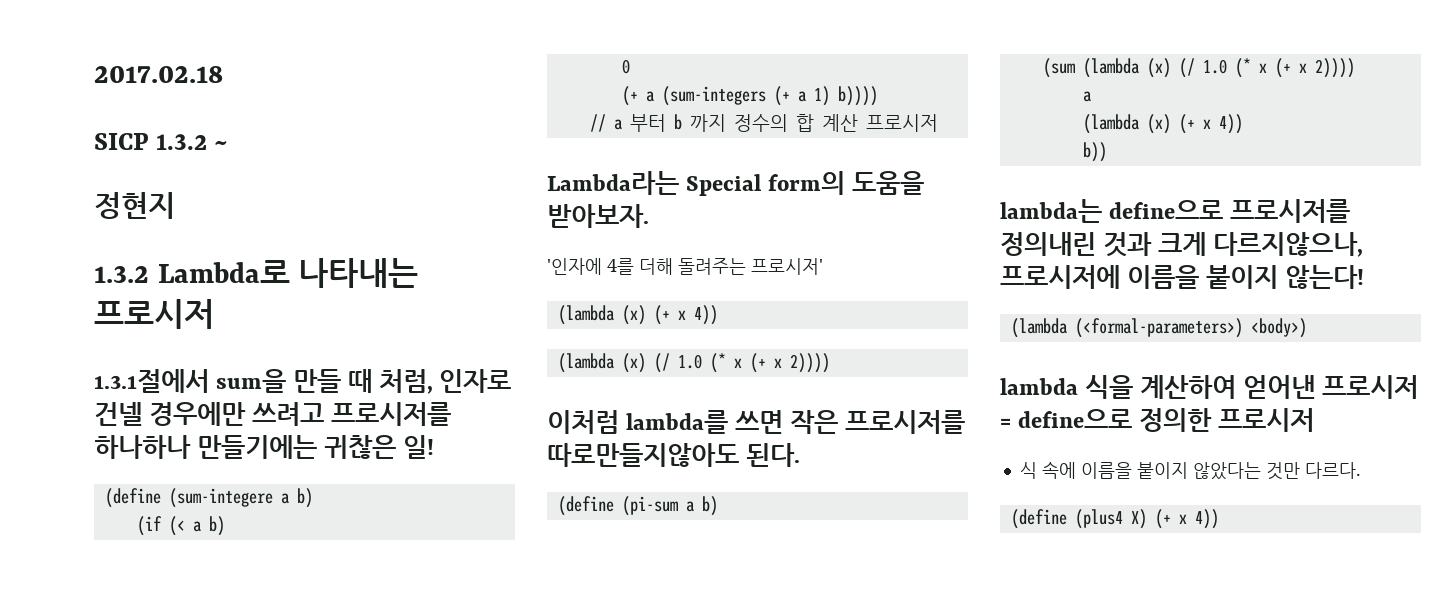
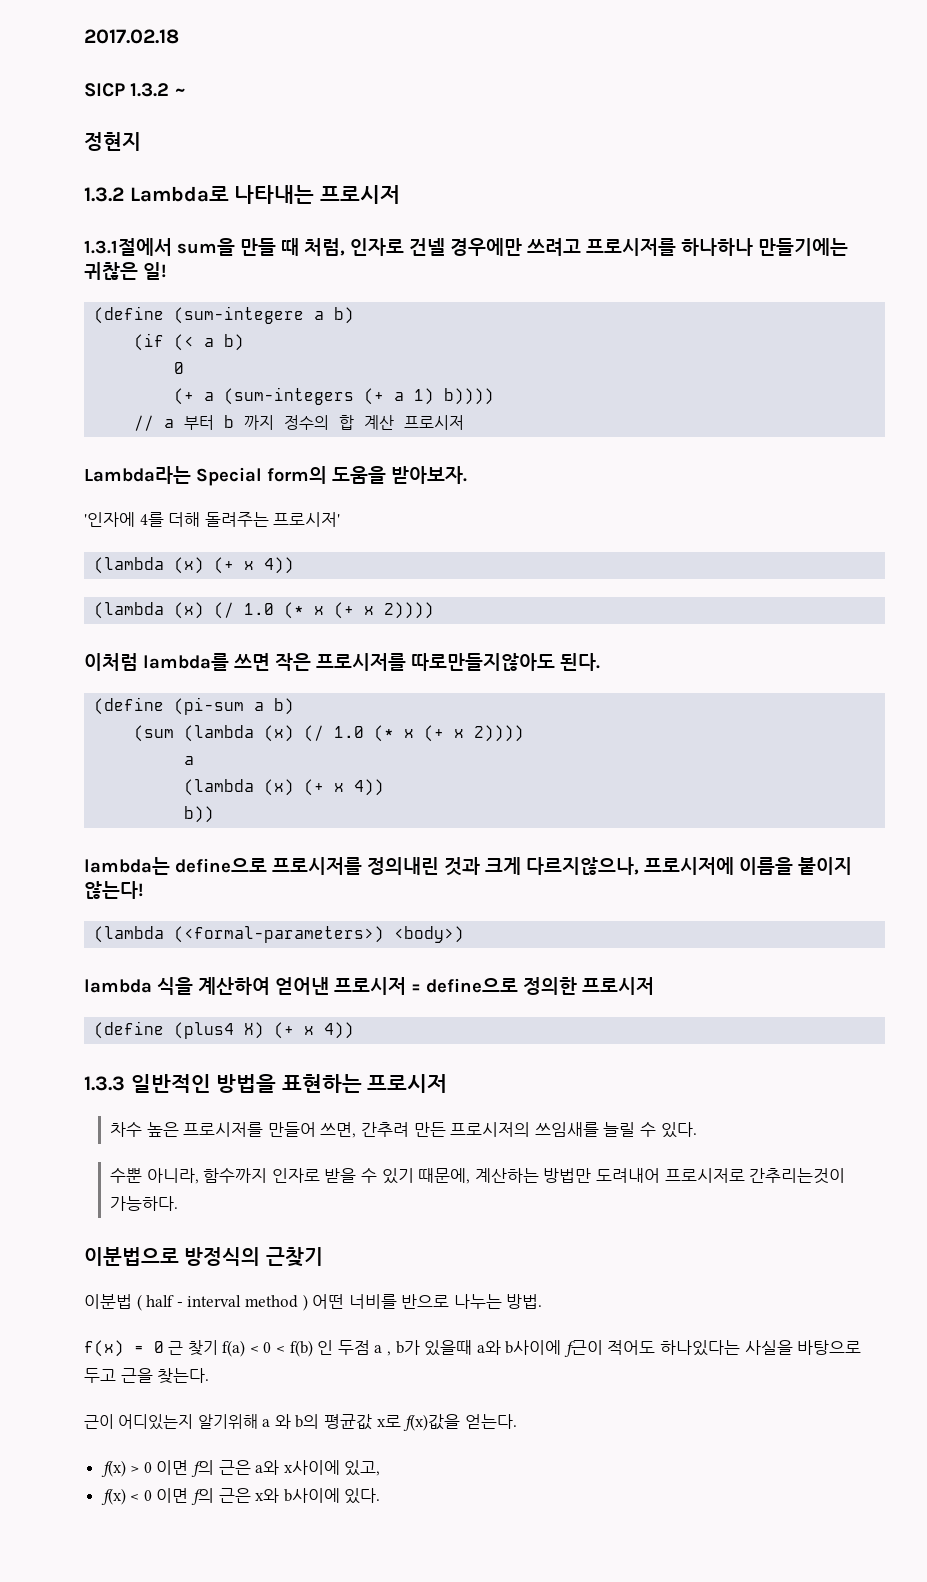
- 식 속에 이름을 붙이지 않았다는 것만 다르다.
+ 1.3.3 일반적인 방법을 표현하는 프로시저
+ 차수 높은 프로시저를 만들어 쓰면, 간추려 만든 프로시저의 쓰임새를 늘릴 수 있다.
+ 수뿐 아니라, 함수까지 인자로 받을 수 있기 때문에, 계산하는 방법만 도려내어 프로시저로 간추리는것이 가능하다.
+ 이분법으로 방정식의 근찾기
+ 이분법 ( half - interval method ) 어떤 너비를 반으로 나누는 방법.
+ f(x) = 0 근 찾기 f(a) < 0 < f(b) 인 두점 a , b가 있을때 a와 b사이에 f근이 적어도 하나있다는 사실을 바탕으로 두고 근을 찾는다.
+ 근이 어디있는지 알기위해 a 와 b의 평균값 x로 f(x)값을 얻는다.
+ f(x) > 0 이면 f의 근은 a와 x사이에 있고,
+ f(x) < 0 이면 f의 근은 x와 b사이에 있다.

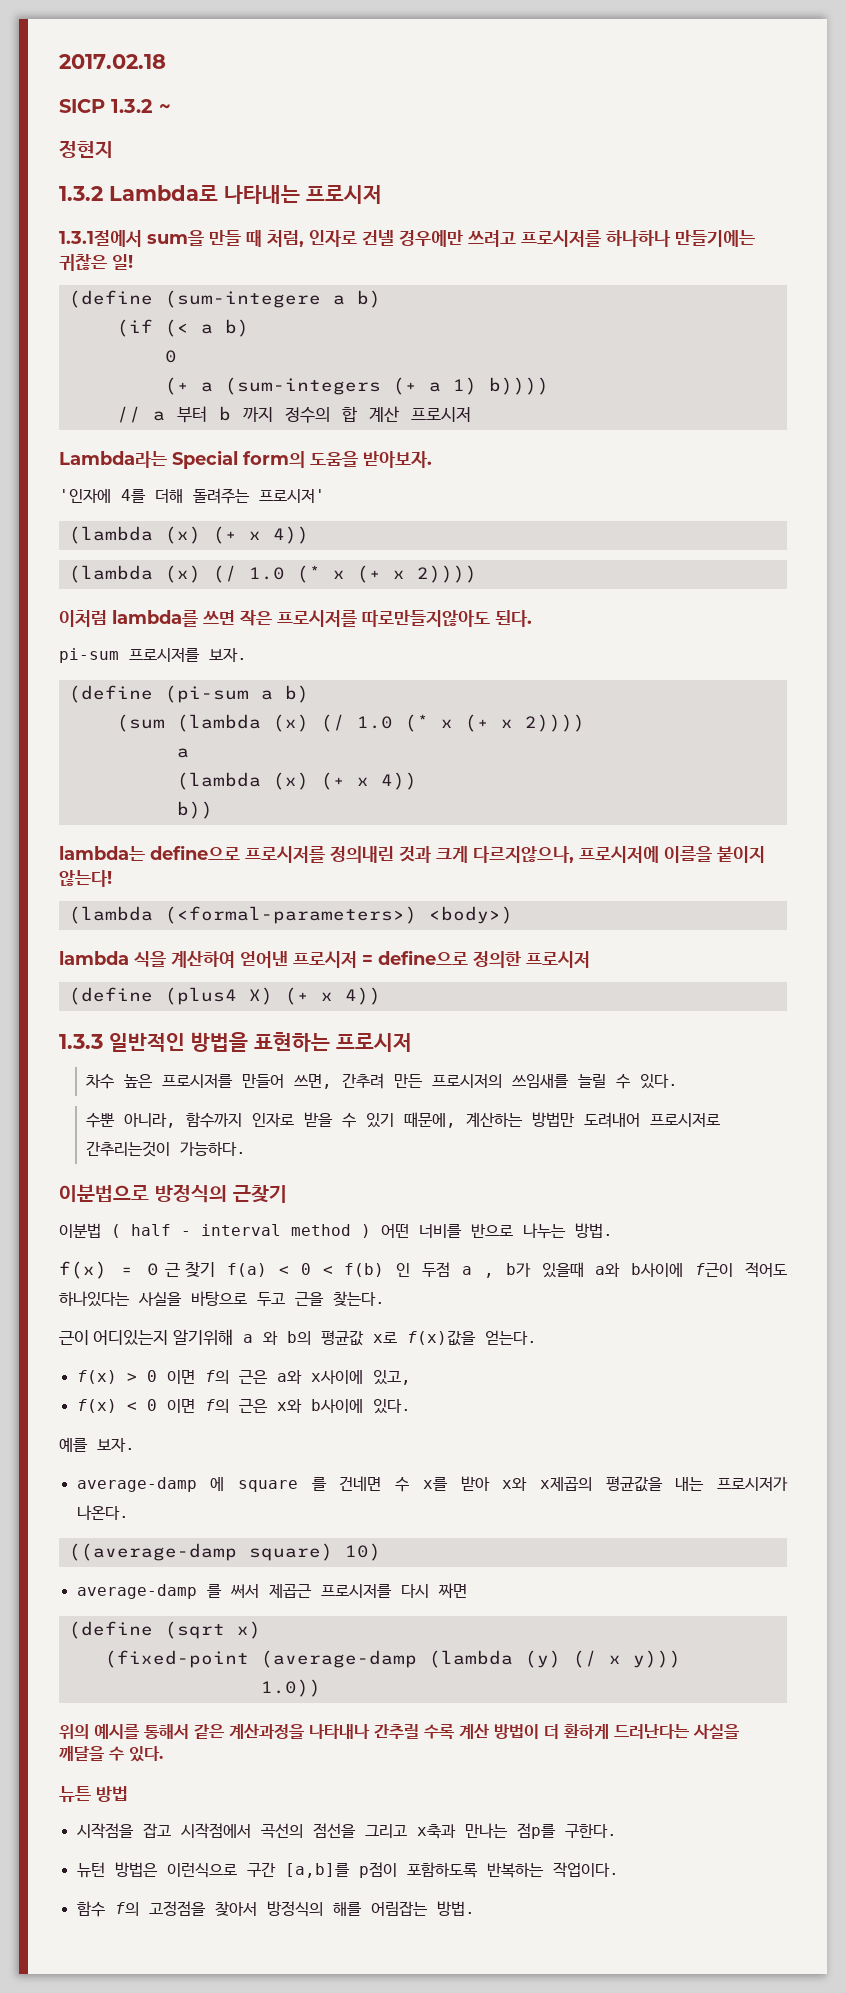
+ pi-sum 프로시저를 보자.
+ 예를 보자.
+ average-damp 에 square 를 건네면 수 x를 받아 x와 x제곱의 평균값을 내는 프로시저가 나온다.
+ ((average-damp square) 10)
+ average-damp 를 써서 제곱근 프로시저를 다시 짜면
+ (define (sqrt x)
+ (fixed-point (average-damp (lambda (y) (/ x y)))
+ 1.0))
+ 위의 예시를 통해서 같은 계산과정을 나타내나 간추릴 수록 계산 방법이 더 환하게 드러난다는 사실을 깨달을 수 있다.
+ 뉴튼 방법
+ 시작점을 잡고 시작점에서 곡선의 점선을 그리고 x축과 만나는 점p를 구한다.
+ 뉴턴 방법은 이런식으로 구간 [a,b]를 p점이 포함하도록 반복하는 작업이다.
+ 함수 f의 고정점을 찾아서 방정식의 해를 어림잡는 방법.

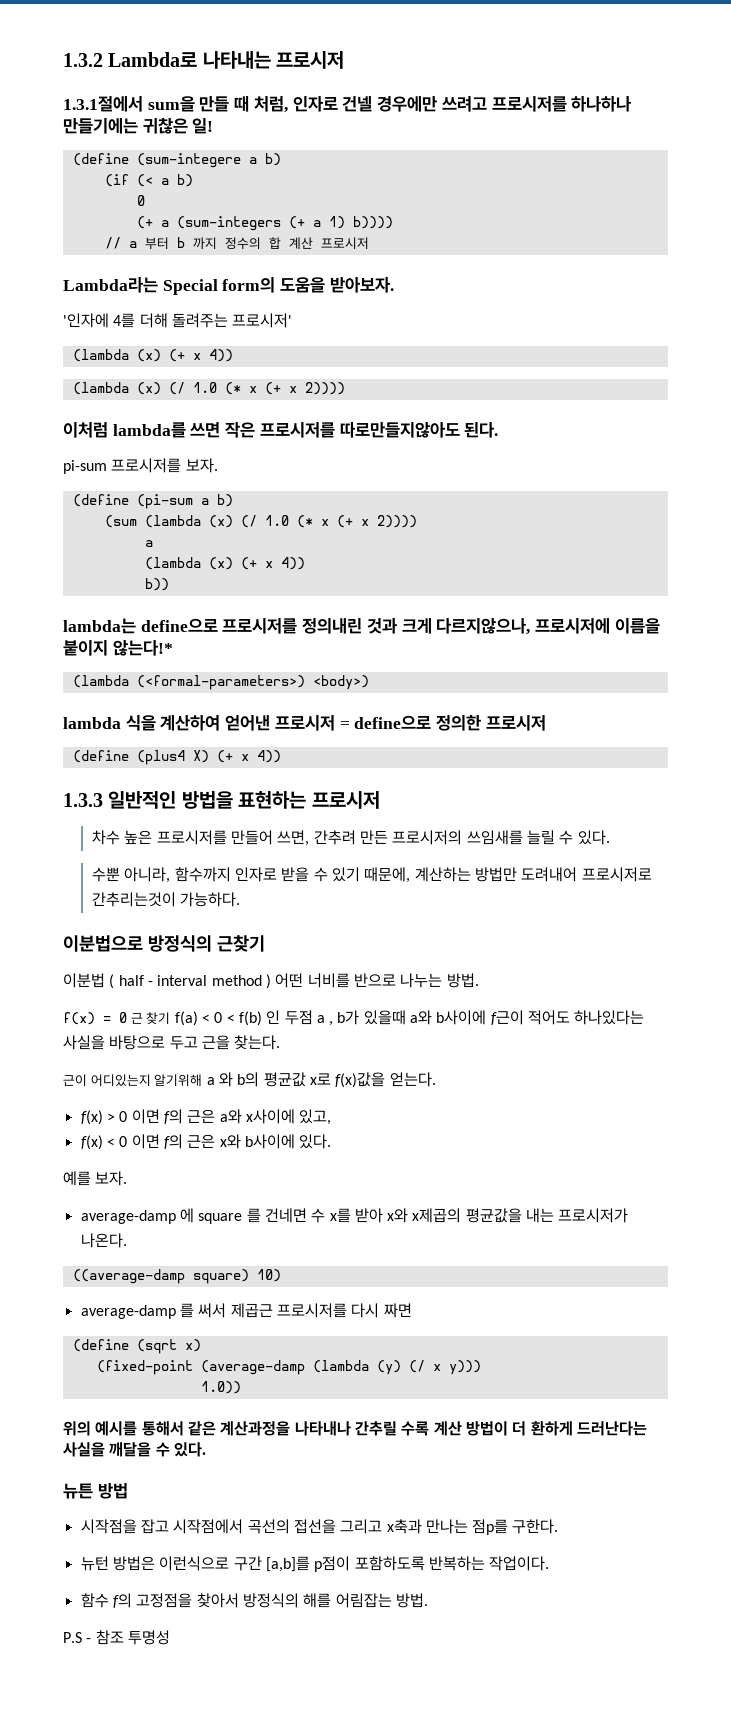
- 2017.02.18
- SICP 1.3.2 ~
- 정현지
- lambda는 define으로 프로시저를 정의내린 것과 크게 다르지않으나, 프로시저에 이름을 붙이지 않는다!
+ lambda는 define으로 프로시저를 정의내린 것과 크게 다르지않으나, 프로시저에 이름을 붙이지 않는다!*
- 시작점을 잡고 시작점에서 곡선의 점선을 그리고 x축과 만나는 점p를 구한다.
+ 시작점을 잡고 시작점에서 곡선의 접선을 그리고 x축과 만나는 점p를 구한다.
+ P.S - 참조 투명성

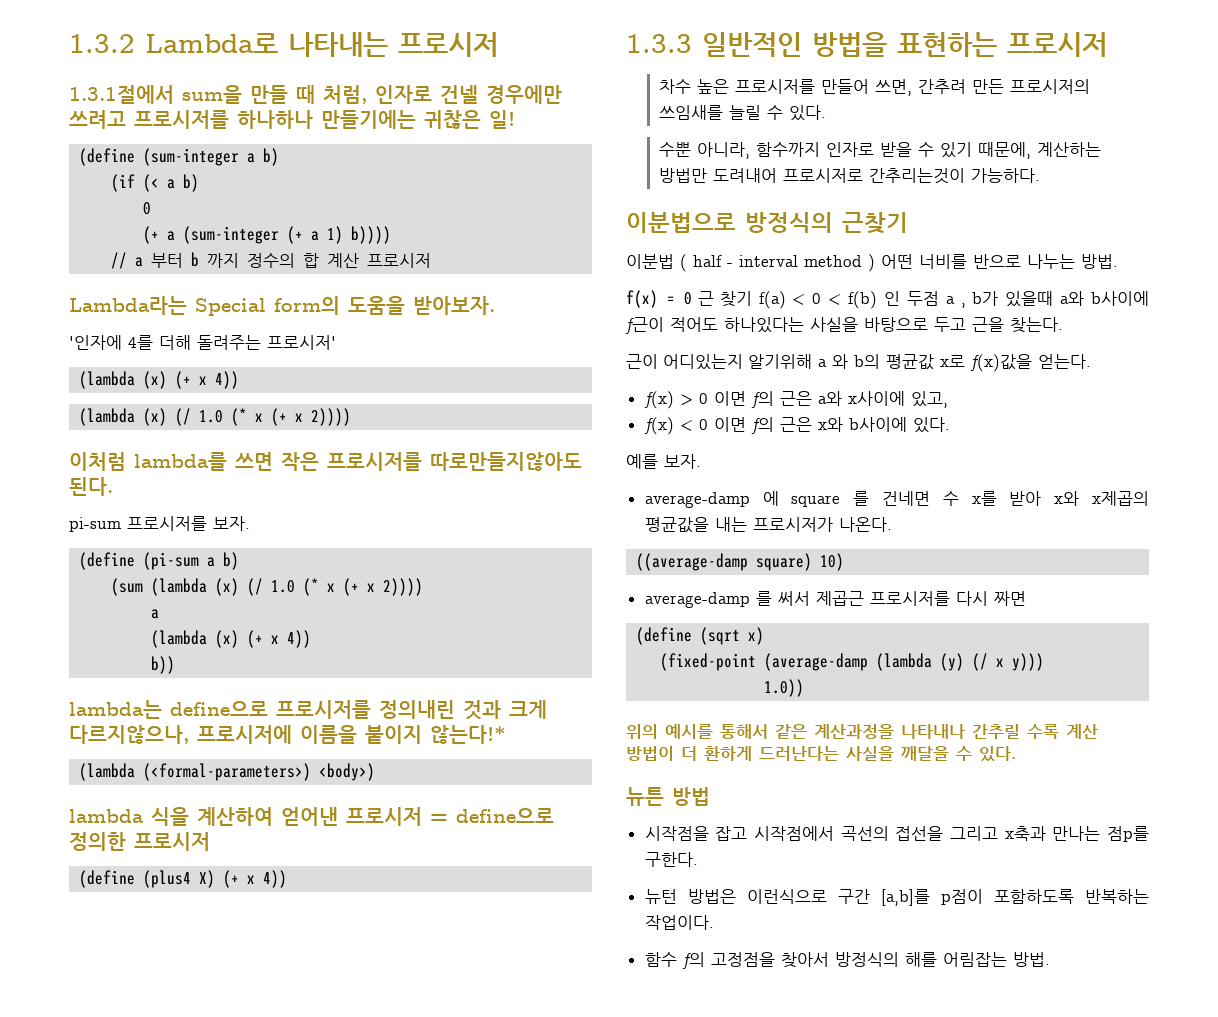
- (define (sum-integere a b)
+ (define (sum-integer a b)
- (+ a (sum-integers (+ a 1) b))))
+ (+ a (sum-integer (+ a 1) b))))
- P.S - 참조 투명성

